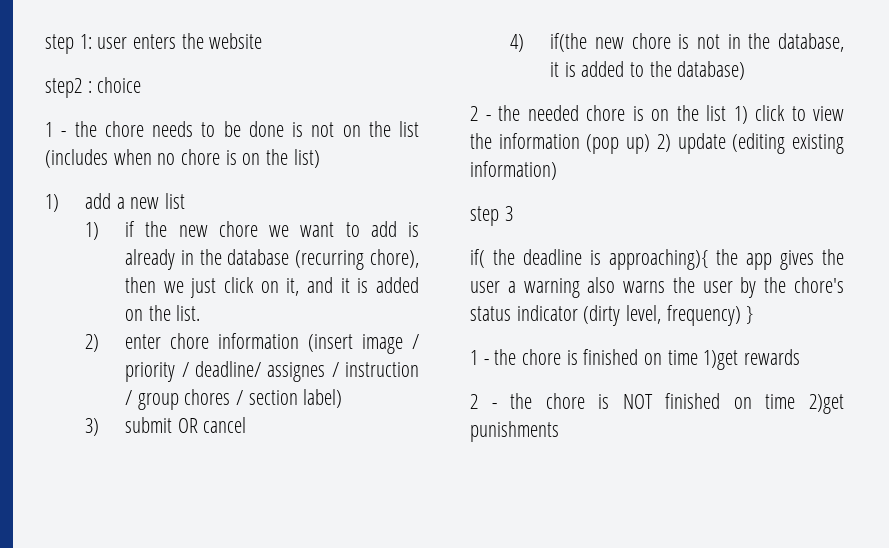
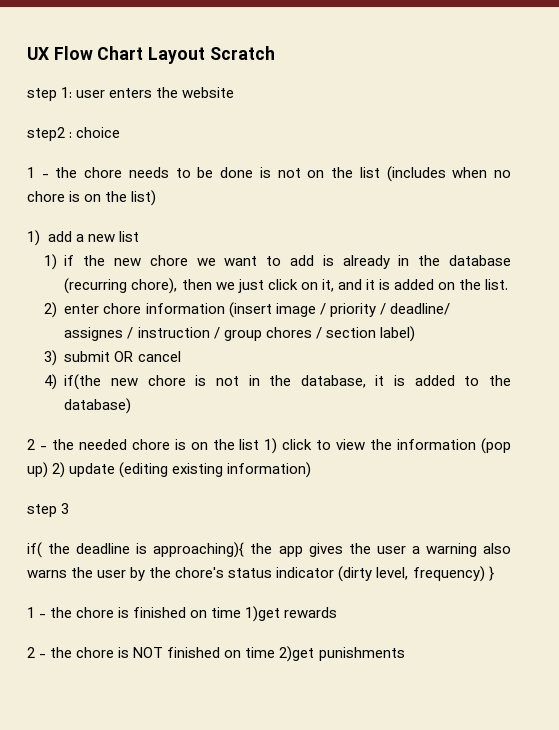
+ UX Flow Chart Layout Scratch

